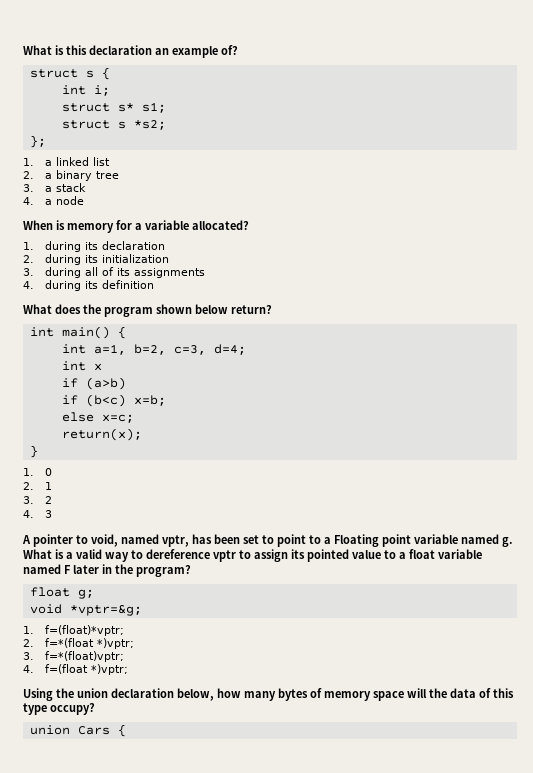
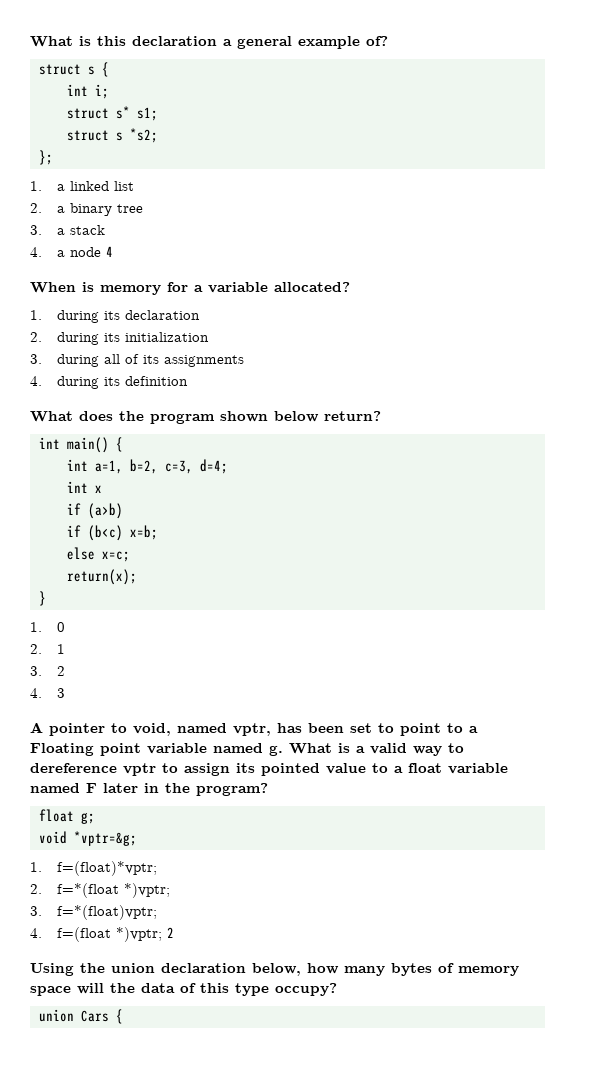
- What is this declaration an example of?
+ What is this declaration a general example of?
- 4. a node
+ 4. a node 4
- 4. f=(float *)vptr;
+ 4. f=(float *)vptr; 2

